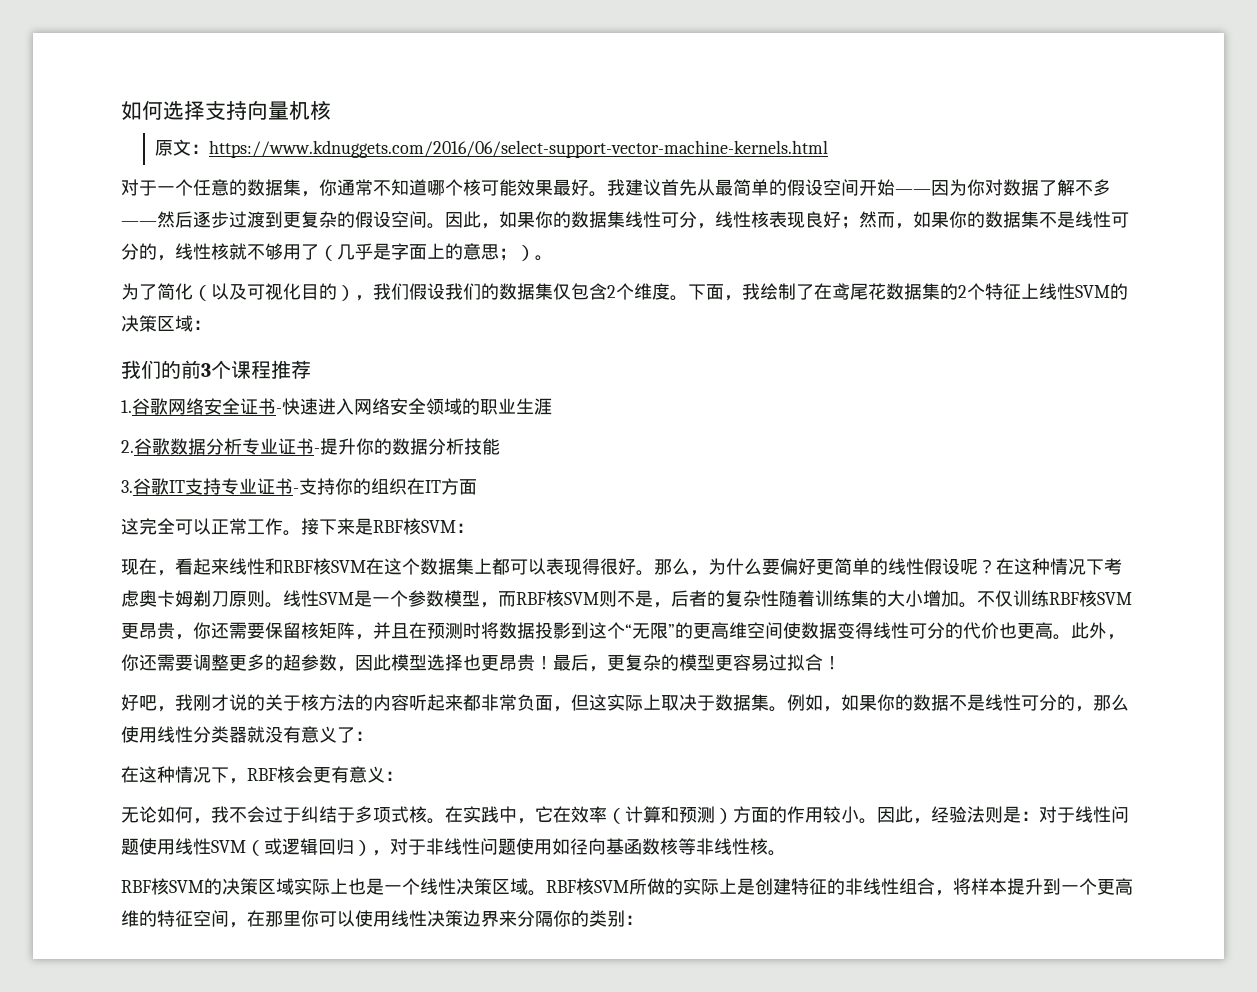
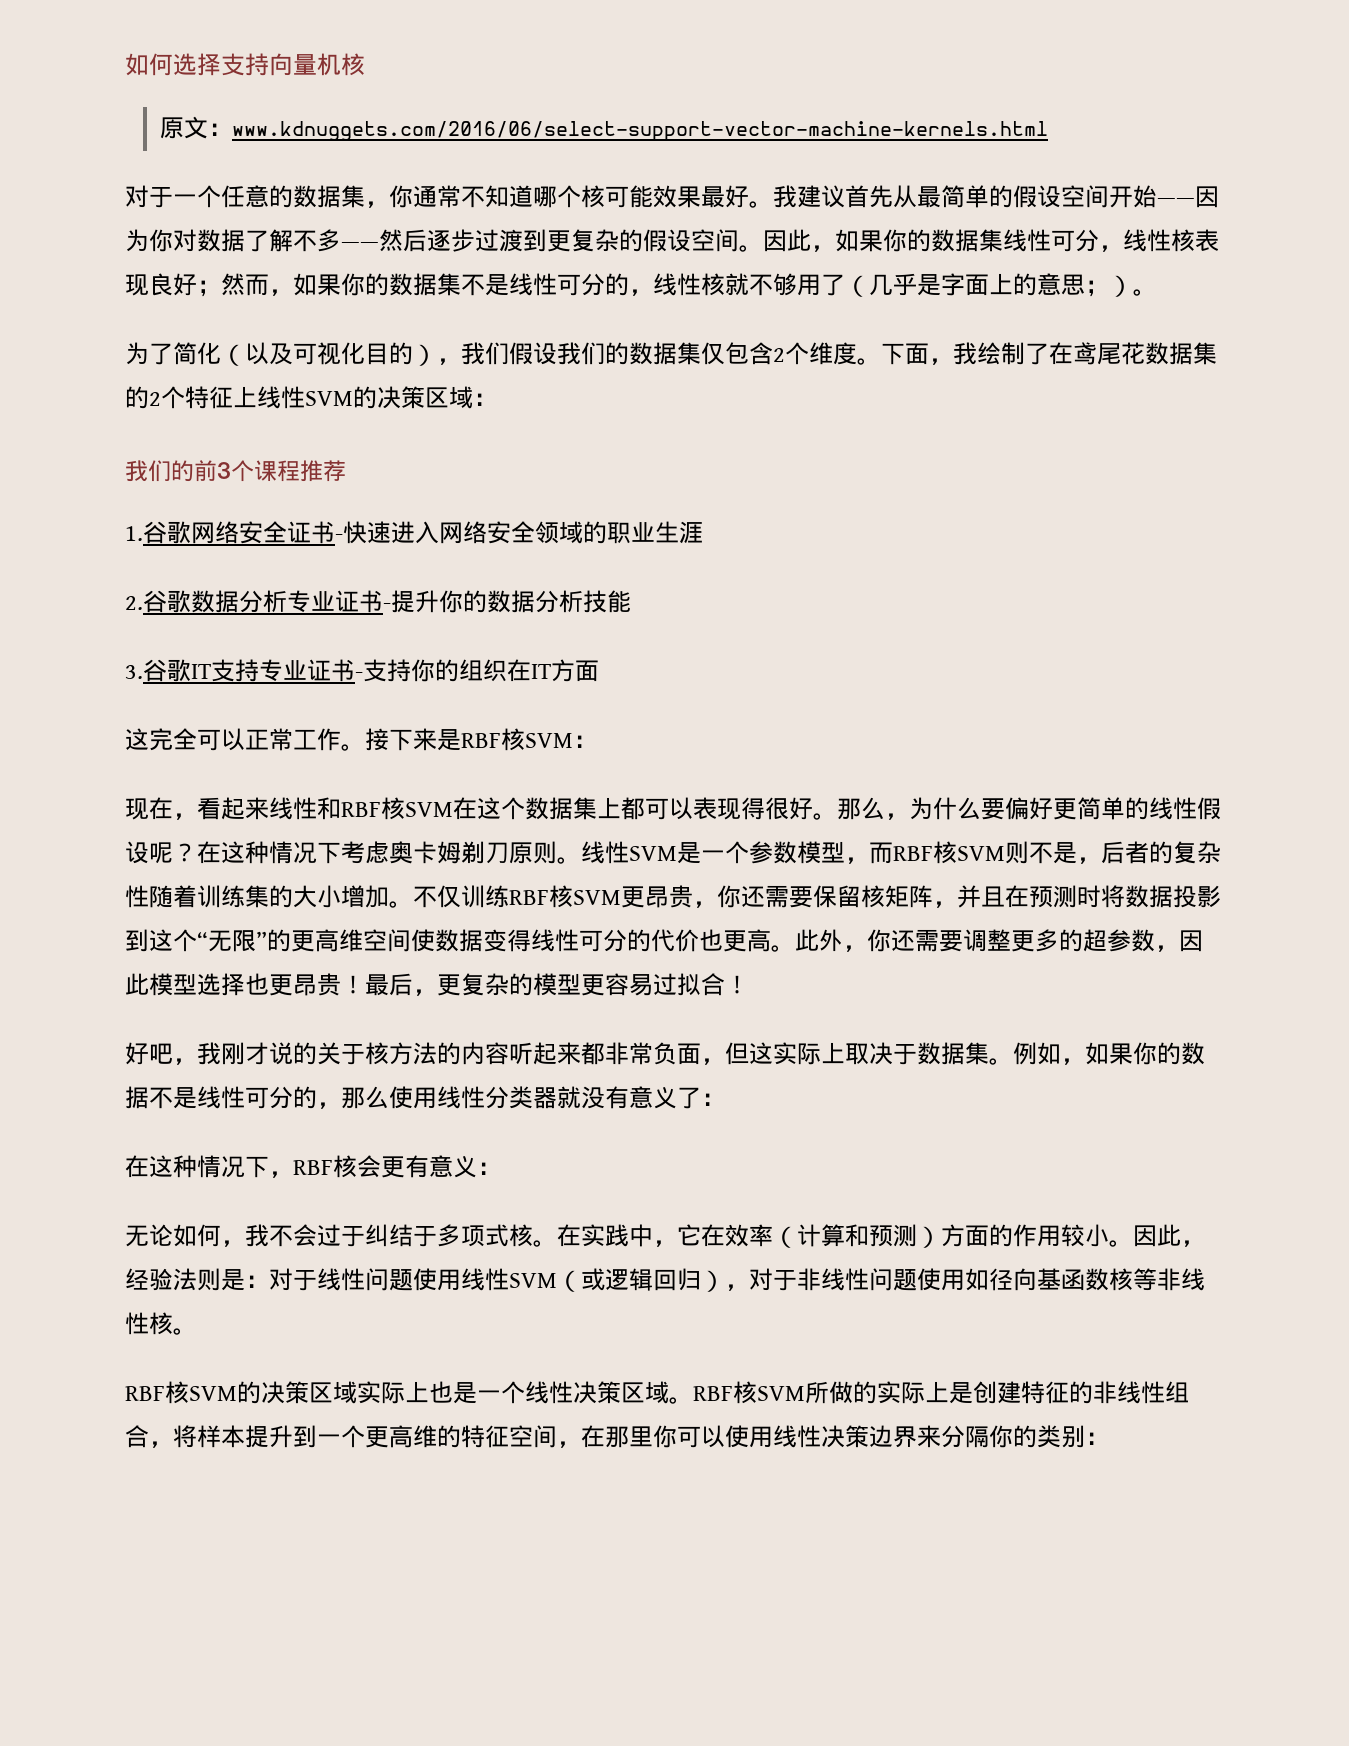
- 原文：https://www.kdnuggets.com/2016/06/select-support-vector-machine-kernels.html
+ 原文：www.kdnuggets.com/2016/06/select-support-vector-machine-kernels.html

